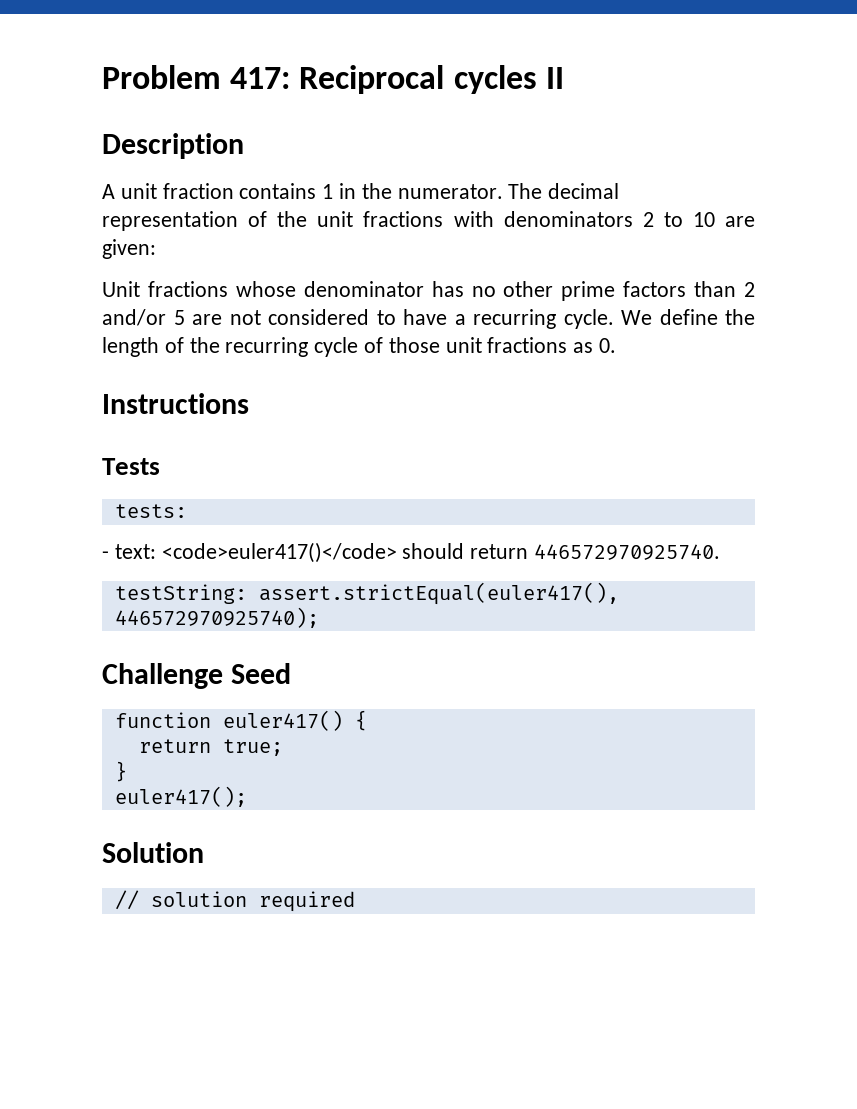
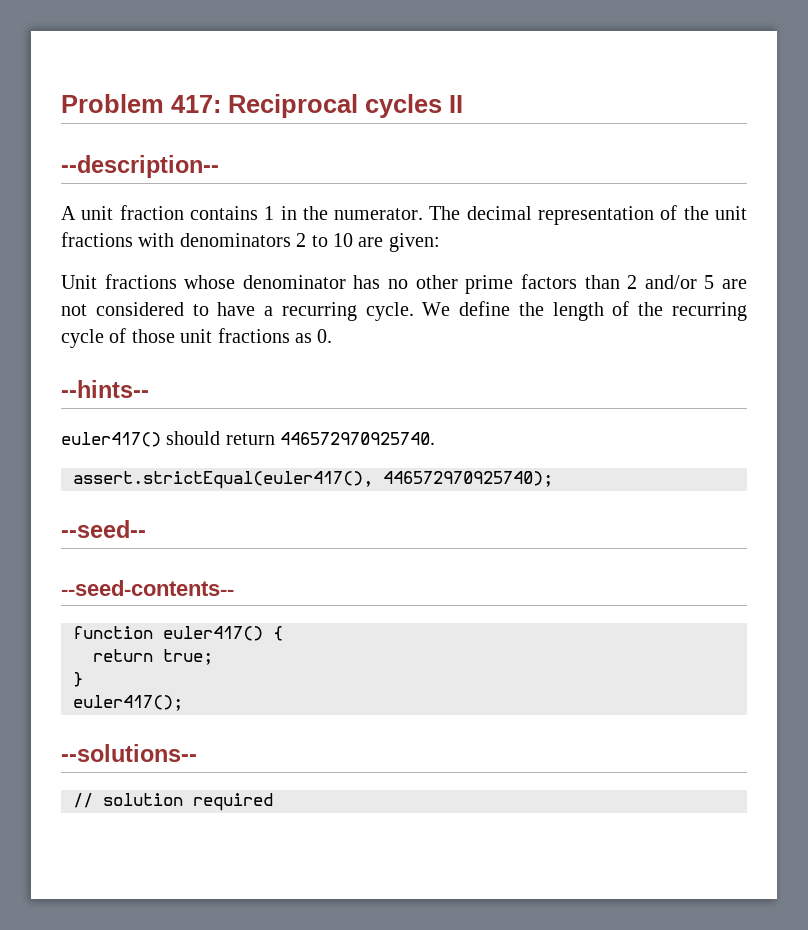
- Description
+ --description--
- Instructions
- Tests
- tests:
- - text: <code>euler417()</code> should return 446572970925740.
+ --hints--
+ euler417() should return 446572970925740.
- testString: assert.strictEqual(euler417(), 446572970925740);
+ assert.strictEqual(euler417(), 446572970925740);
- Challenge Seed
+ --seed--
+ --seed-contents--
- Solution
+ --solutions--

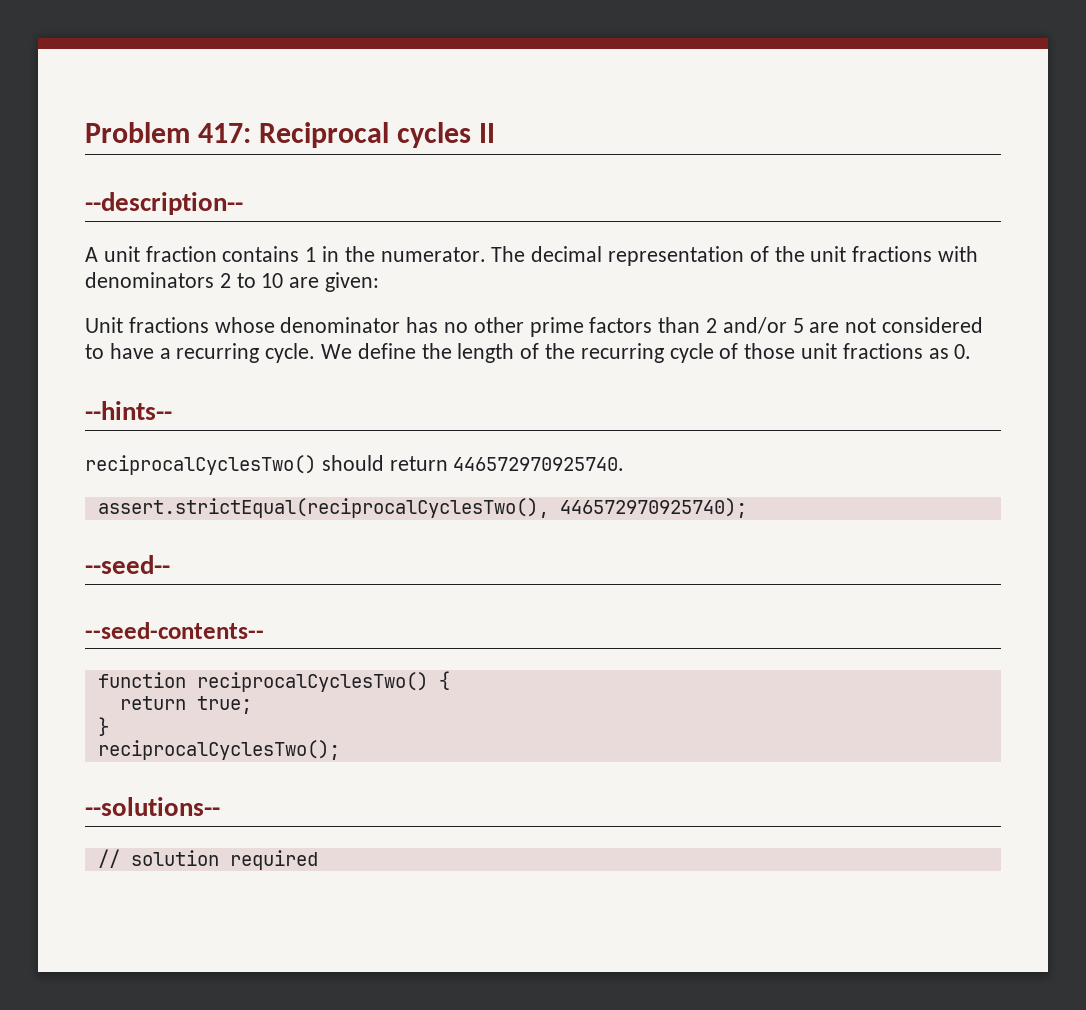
- euler417() should return 446572970925740.
+ reciprocalCyclesTwo() should return 446572970925740.
- assert.strictEqual(euler417(), 446572970925740);
+ assert.strictEqual(reciprocalCyclesTwo(), 446572970925740);
- function euler417() {
+ function reciprocalCyclesTwo() {
- euler417();
+ reciprocalCyclesTwo();

